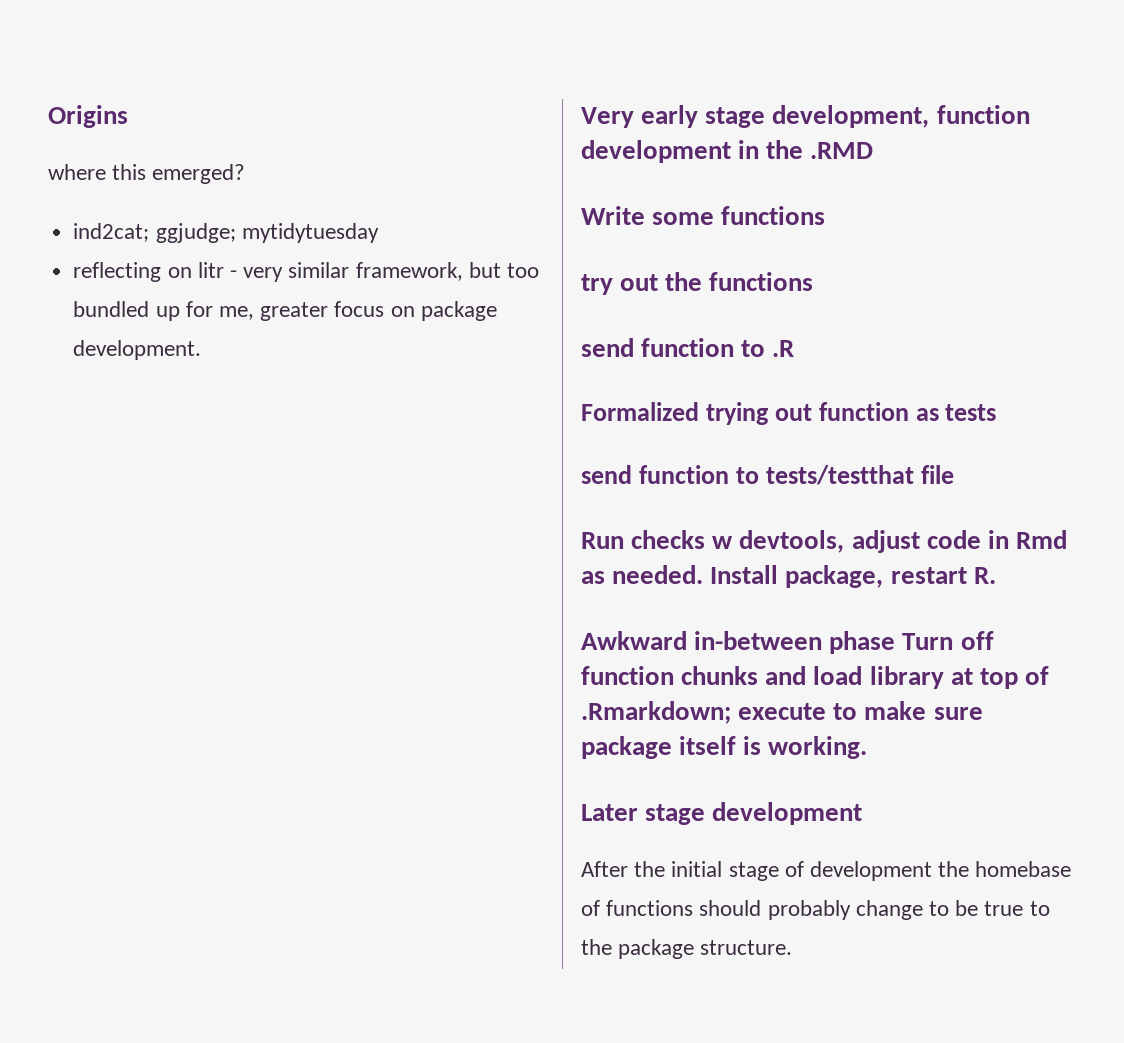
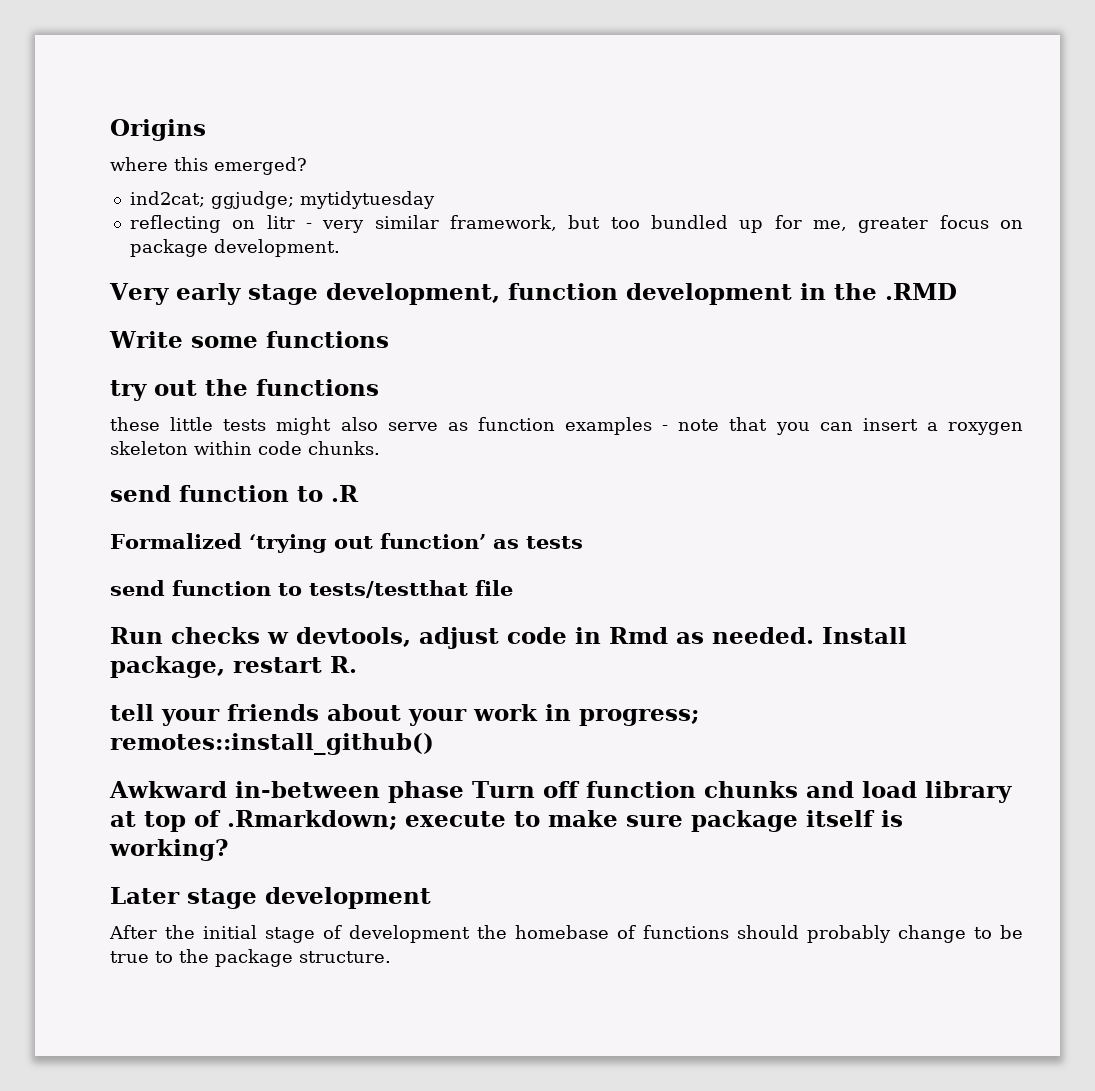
+ these little tests might also serve as function examples - note that you can insert a roxygen skeleton within code chunks.
- Formalized trying out function as tests
+ Formalized ‘trying out function’ as tests
+ tell your friends about your work in progress; remotes::install_github()
- Awkward in-between phase Turn off function chunks and load library at top of .Rmarkdown; execute to make sure package itself is working.
+ Awkward in-between phase Turn off function chunks and load library at top of .Rmarkdown; execute to make sure package itself is working?

